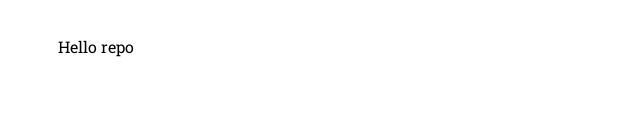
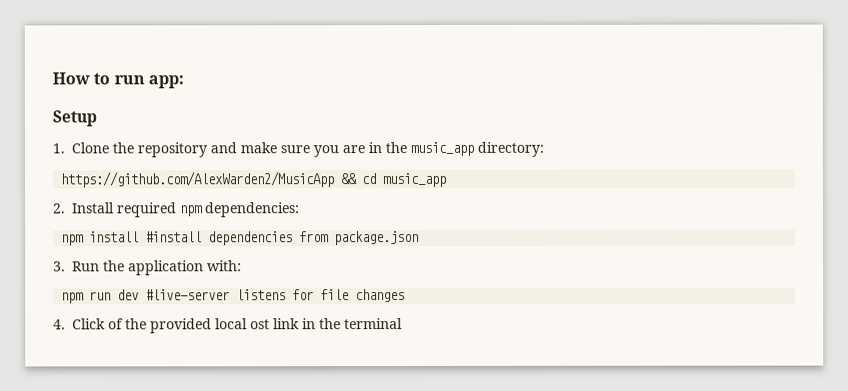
- Hello repo
+ How to run app:
+ Setup
+ 1. Clone the repository and make sure you are in the music_app directory:
+ https://github.com/AlexWarden2/MusicApp && cd music_app
+ 2. Install required npm dependencies:
+ npm install #install dependencies from package.json
+ 3. Run the application with:
+ npm run dev #live-server listens for file changes
+ 4. Click of the provided local ost link in the terminal

